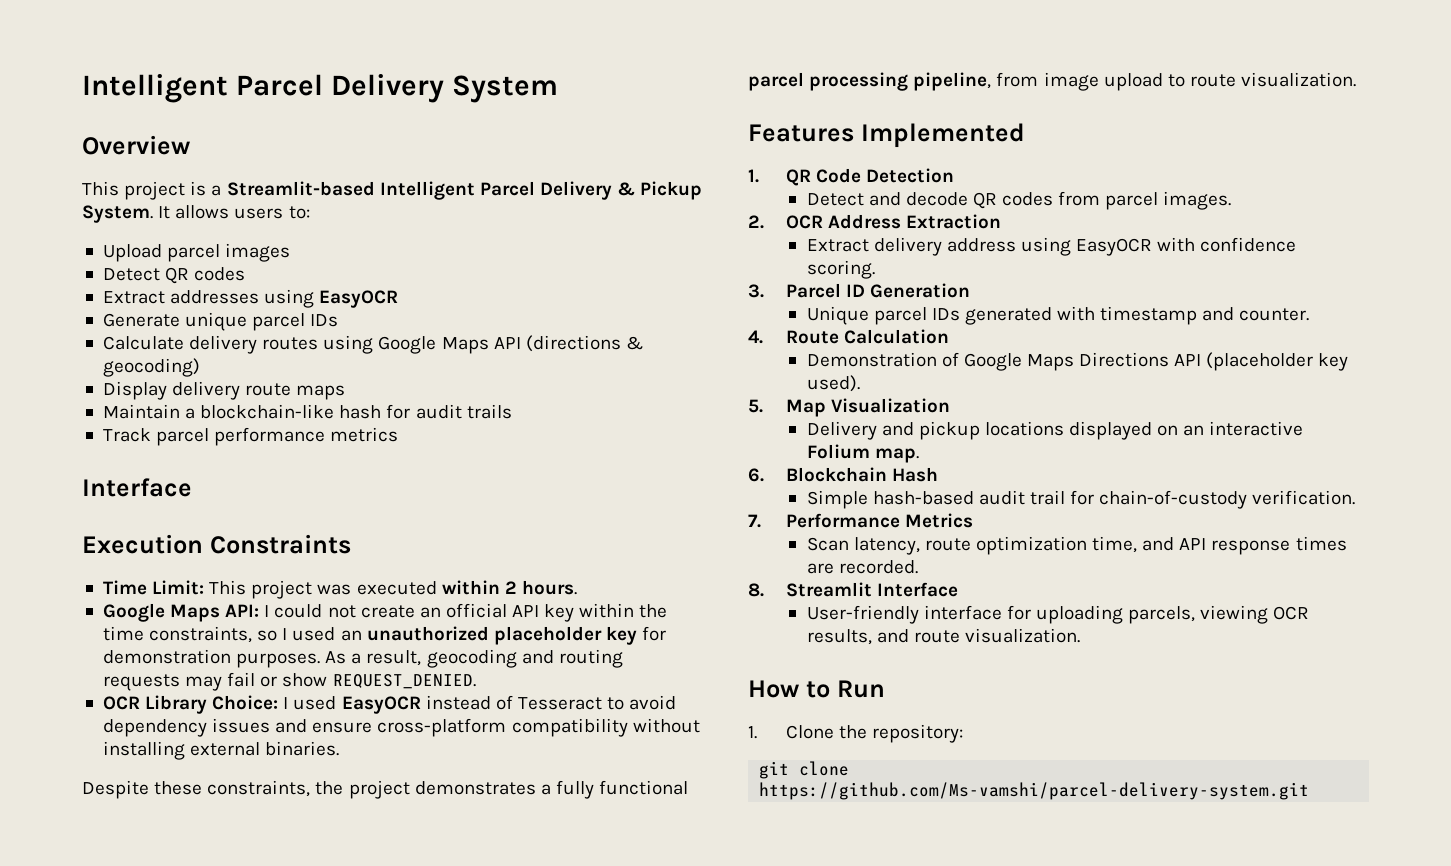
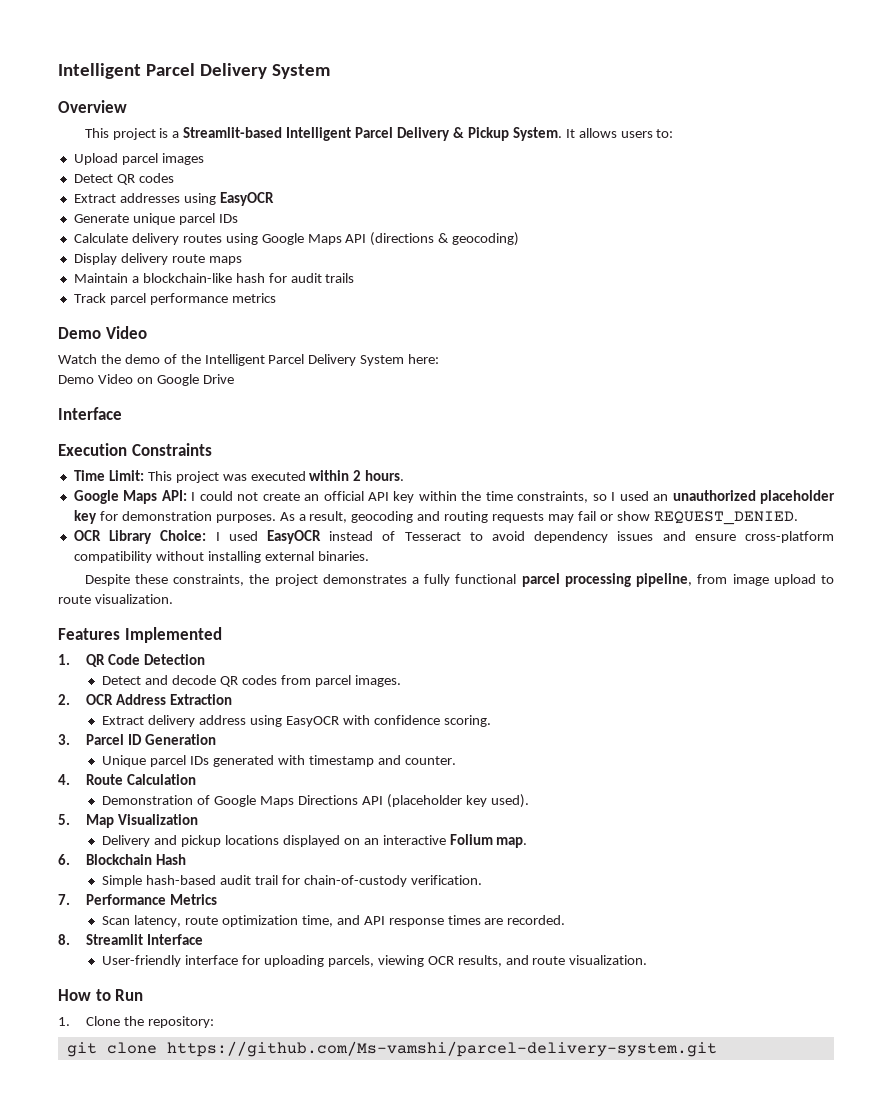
  Track parcel performance metrics
+ Demo Video
+ Watch the demo of the Intelligent Parcel Delivery System here:
+ Demo Video on Google Drive

